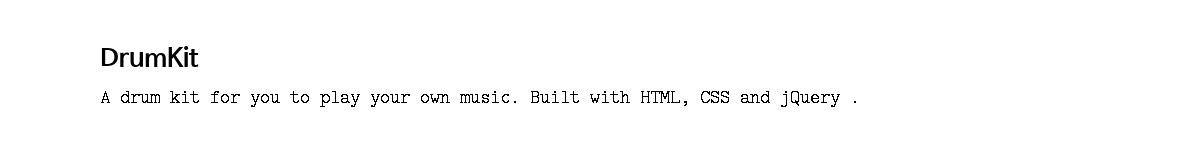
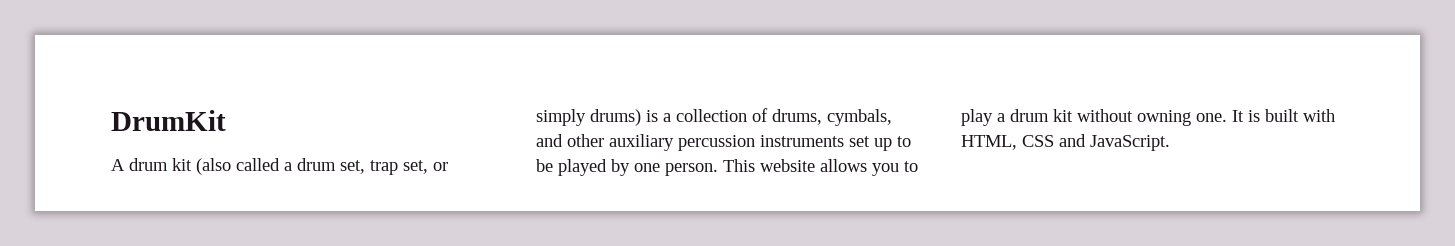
- A drum kit for you to play your own music. Built with HTML, CSS and jQuery .
+ A drum kit (also called a drum set, trap set, or simply drums) is a collection of drums, cymbals, and other auxiliary percussion instruments set up to be played by one person. This website allows you to play a drum kit without owning one. It is built with HTML, CSS and JavaScript.

